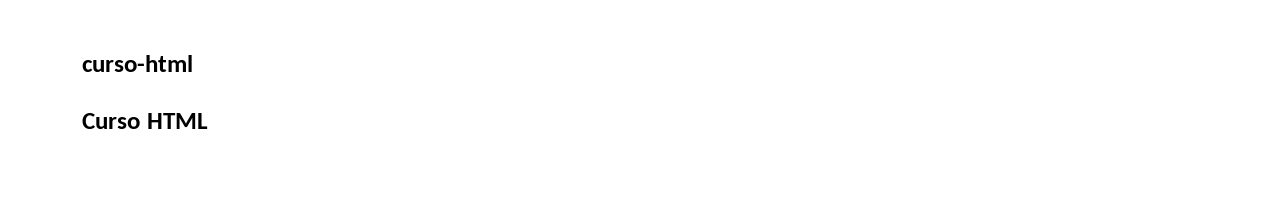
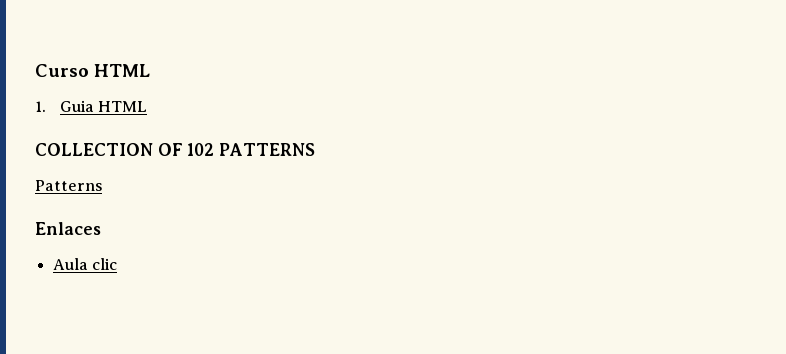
- curso-html
+ 1. Guia HTML
+ COLLECTION OF 102 PATTERNS
+ Patterns
+ Enlaces
+ Aula clic

